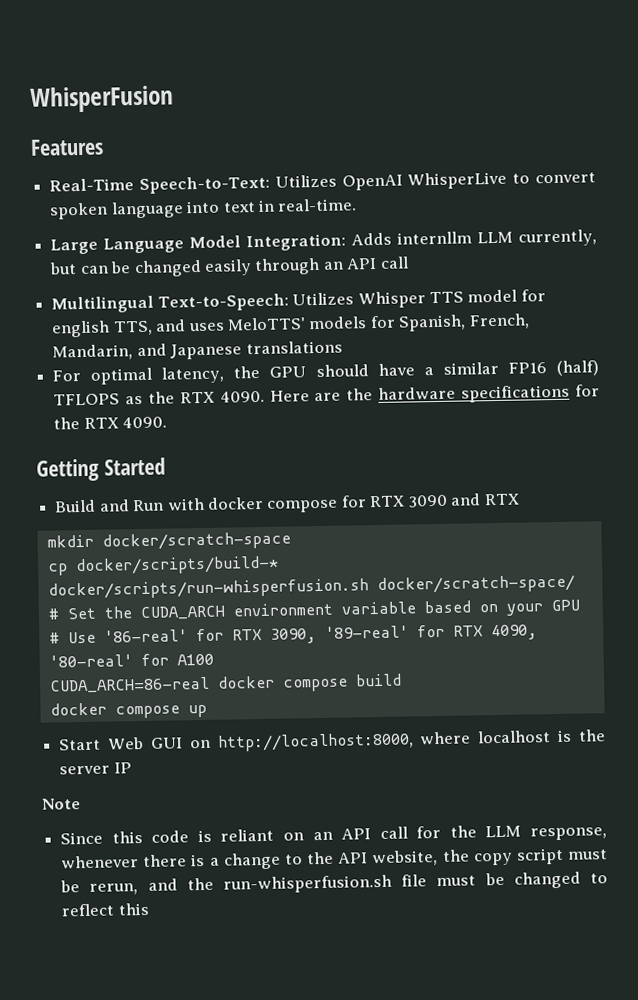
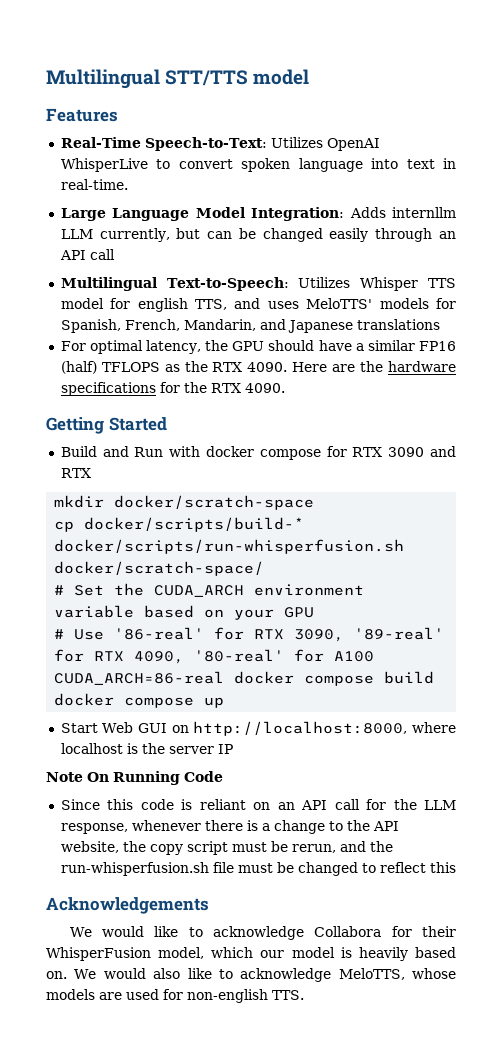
- WhisperFusion
+ Multilingual STT/TTS model
- Note
+ Note On Running Code
+ Acknowledgements
+ We would like to acknowledge Collabora for their WhisperFusion model, which our model is heavily based on. We would also like to acknowledge MeloTTS, whose models are used for non-english TTS.

